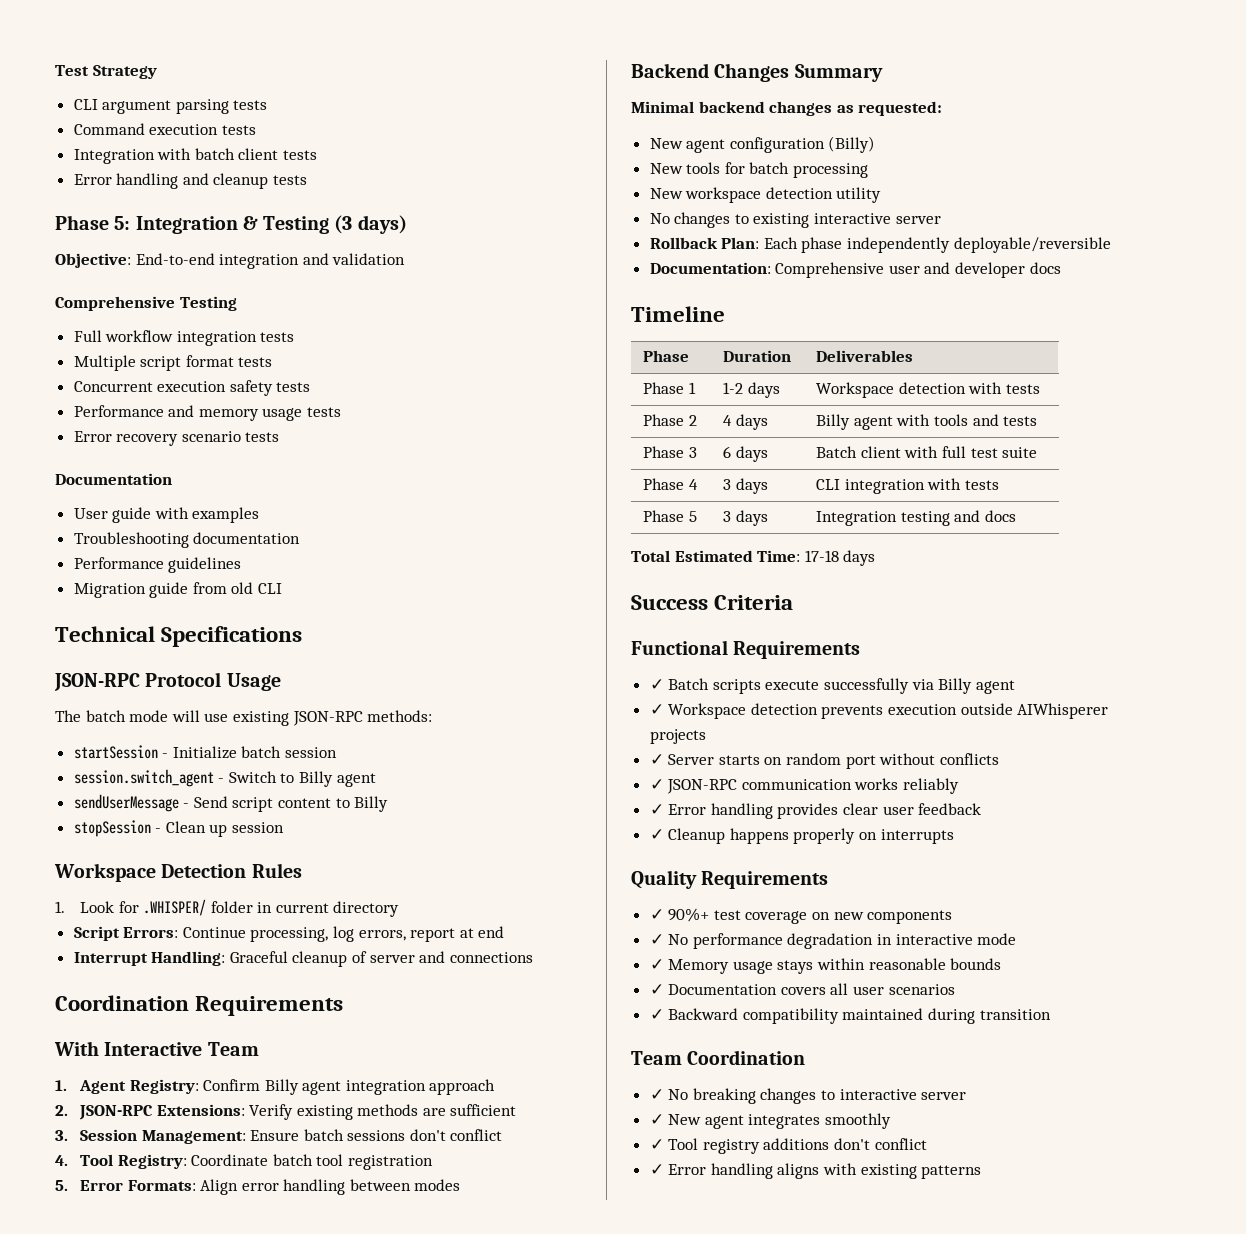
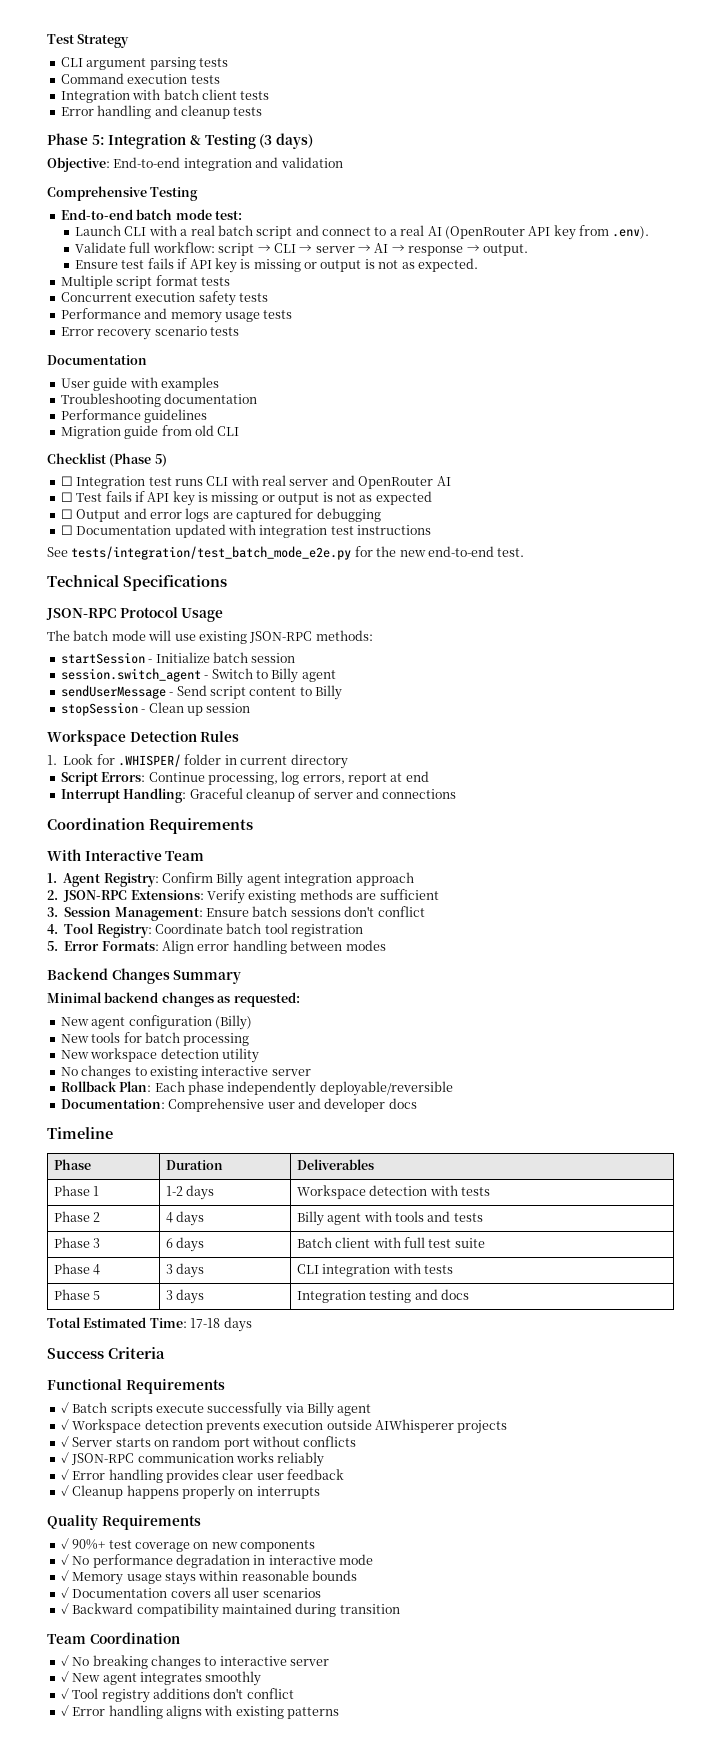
- Full workflow integration tests
+ End-to-end batch mode test:
+ Launch CLI with a real batch script and connect to a real AI (OpenRouter API key from .env).
+ Validate full workflow: script → CLI → server → AI → response → output.
+ Ensure test fails if API key is missing or output is not as expected.
+ Checklist (Phase 5)
+ ☐ Integration test runs CLI with real server and OpenRouter AI
+ ☐ Test fails if API key is missing or output is not as expected
+ ☐ Output and error logs are captured for debugging
+ ☐ Documentation updated with integration test instructions
+ See tests/integration/test_batch_mode_e2e.py for the new end-to-end test.

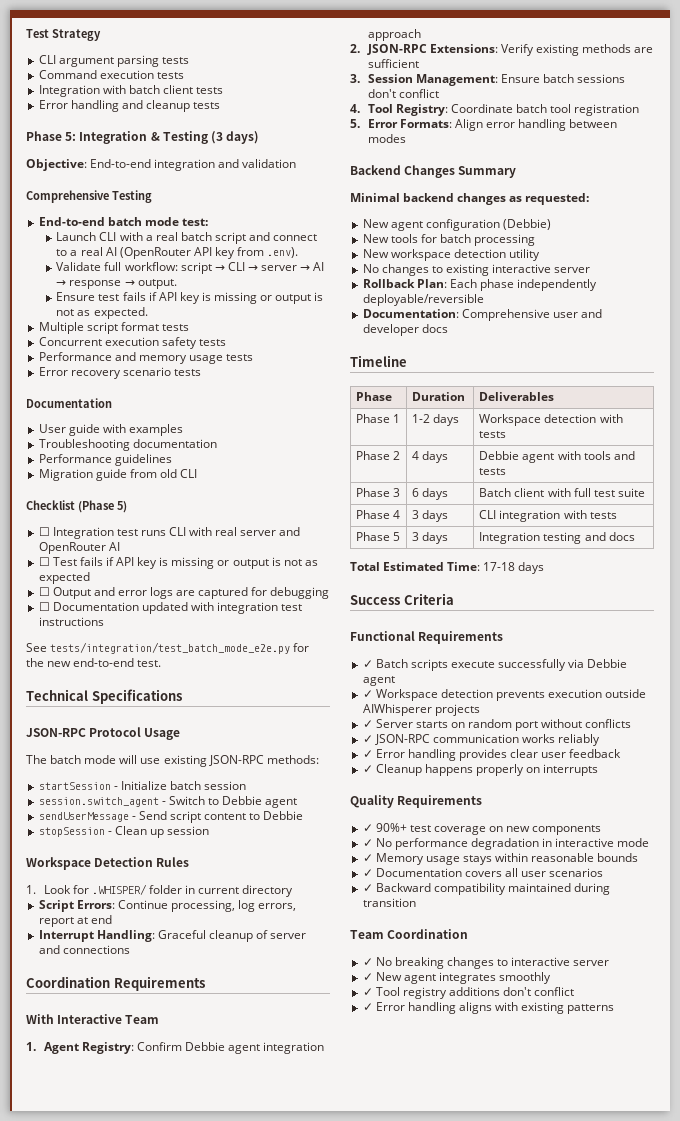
- session.switch_agent - Switch to Billy agent
+ session.switch_agent - Switch to Debbie agent
- sendUserMessage - Send script content to Billy
+ sendUserMessage - Send script content to Debbie
- 1. Agent Registry: Confirm Billy agent integration approach
+ 1. Agent Registry: Confirm Debbie agent integration approach
- New agent configuration (Billy)
+ New agent configuration (Debbie)
- Phase 2 | 4 days | Billy agent with tools and tests
+ Phase 2 | 4 days | Debbie agent with tools and tests
- ✓ Batch scripts execute successfully via Billy agent
+ ✓ Batch scripts execute successfully via Debbie agent

